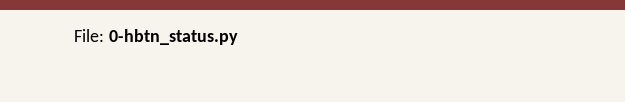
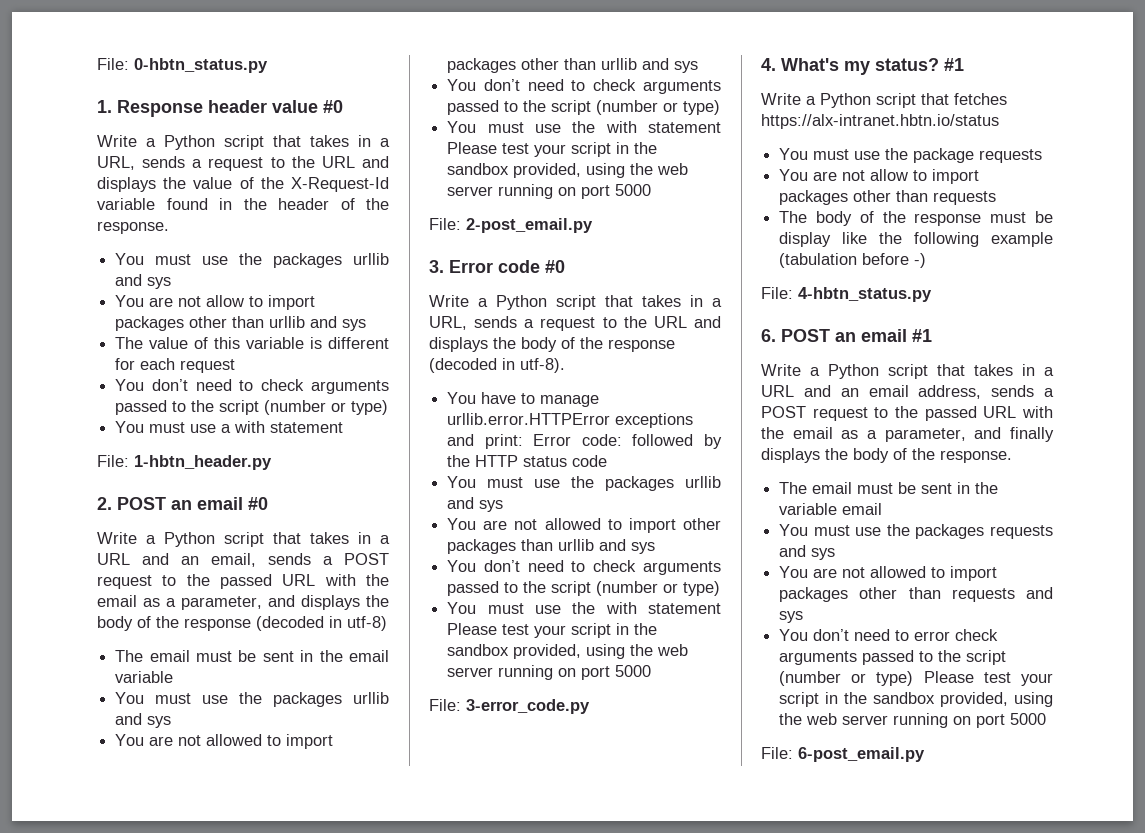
+ 1. Response header value #0
+ Write a Python script that takes in a URL, sends a request to the URL and displays the value of the X-Request-Id variable found in the header of the response.
+ You must use the packages urllib and sys
+ You are not allow to import packages other than urllib and sys
+ The value of this variable is different for each request
+ You don’t need to check arguments passed to the script (number or type)
+ You must use a with statement
+ File: 1-hbtn_header.py
+ 2. POST an email #0
+ Write a Python script that takes in a URL and an email, sends a POST request to the passed URL with the email as a parameter, and displays the body of the response (decoded in utf-8)
+ The email must be sent in the email variable
+ You must use the packages urllib and sys
+ You are not allowed to import packages other than urllib and sys
+ You don’t need to check arguments passed to the script (number or type)
+ You must use the with statement Please test your script in the sandbox provided, using the web server running on port 5000
+ File: 2-post_email.py
+ 3. Error code #0
+ Write a Python script that takes in a URL, sends a request to the URL and displays the body of the response (decoded in utf-8).
+ You have to manage urllib.error.HTTPError exceptions and print: Error code: followed by the HTTP status code
+ You must use the packages urllib and sys
+ You are not allowed to import other packages than urllib and sys
+ You don’t need to check arguments passed to the script (number or type)
+ You must use the with statement Please test your script in the sandbox provided, using the web server running on port 5000
+ File: 3-error_code.py
+ 4. What's my status? #1
+ Write a Python script that fetches https://alx-intranet.hbtn.io/status
+ You must use the package requests
+ You are not allow to import packages other than requests
+ The body of the response must be display like the following example (tabulation before -)
+ File: 4-hbtn_status.py
+ 6. POST an email #1
+ Write a Python script that takes in a URL and an email address, sends a POST request to the passed URL with the email as a parameter, and finally displays the body of the response.
+ The email must be sent in the variable email
+ You must use the packages requests and sys
+ You are not allowed to import packages other than requests and sys
+ You don’t need to error check arguments passed to the script (number or type) Please test your script in the sandbox provided, using the web server running on port 5000
+ File: 6-post_email.py

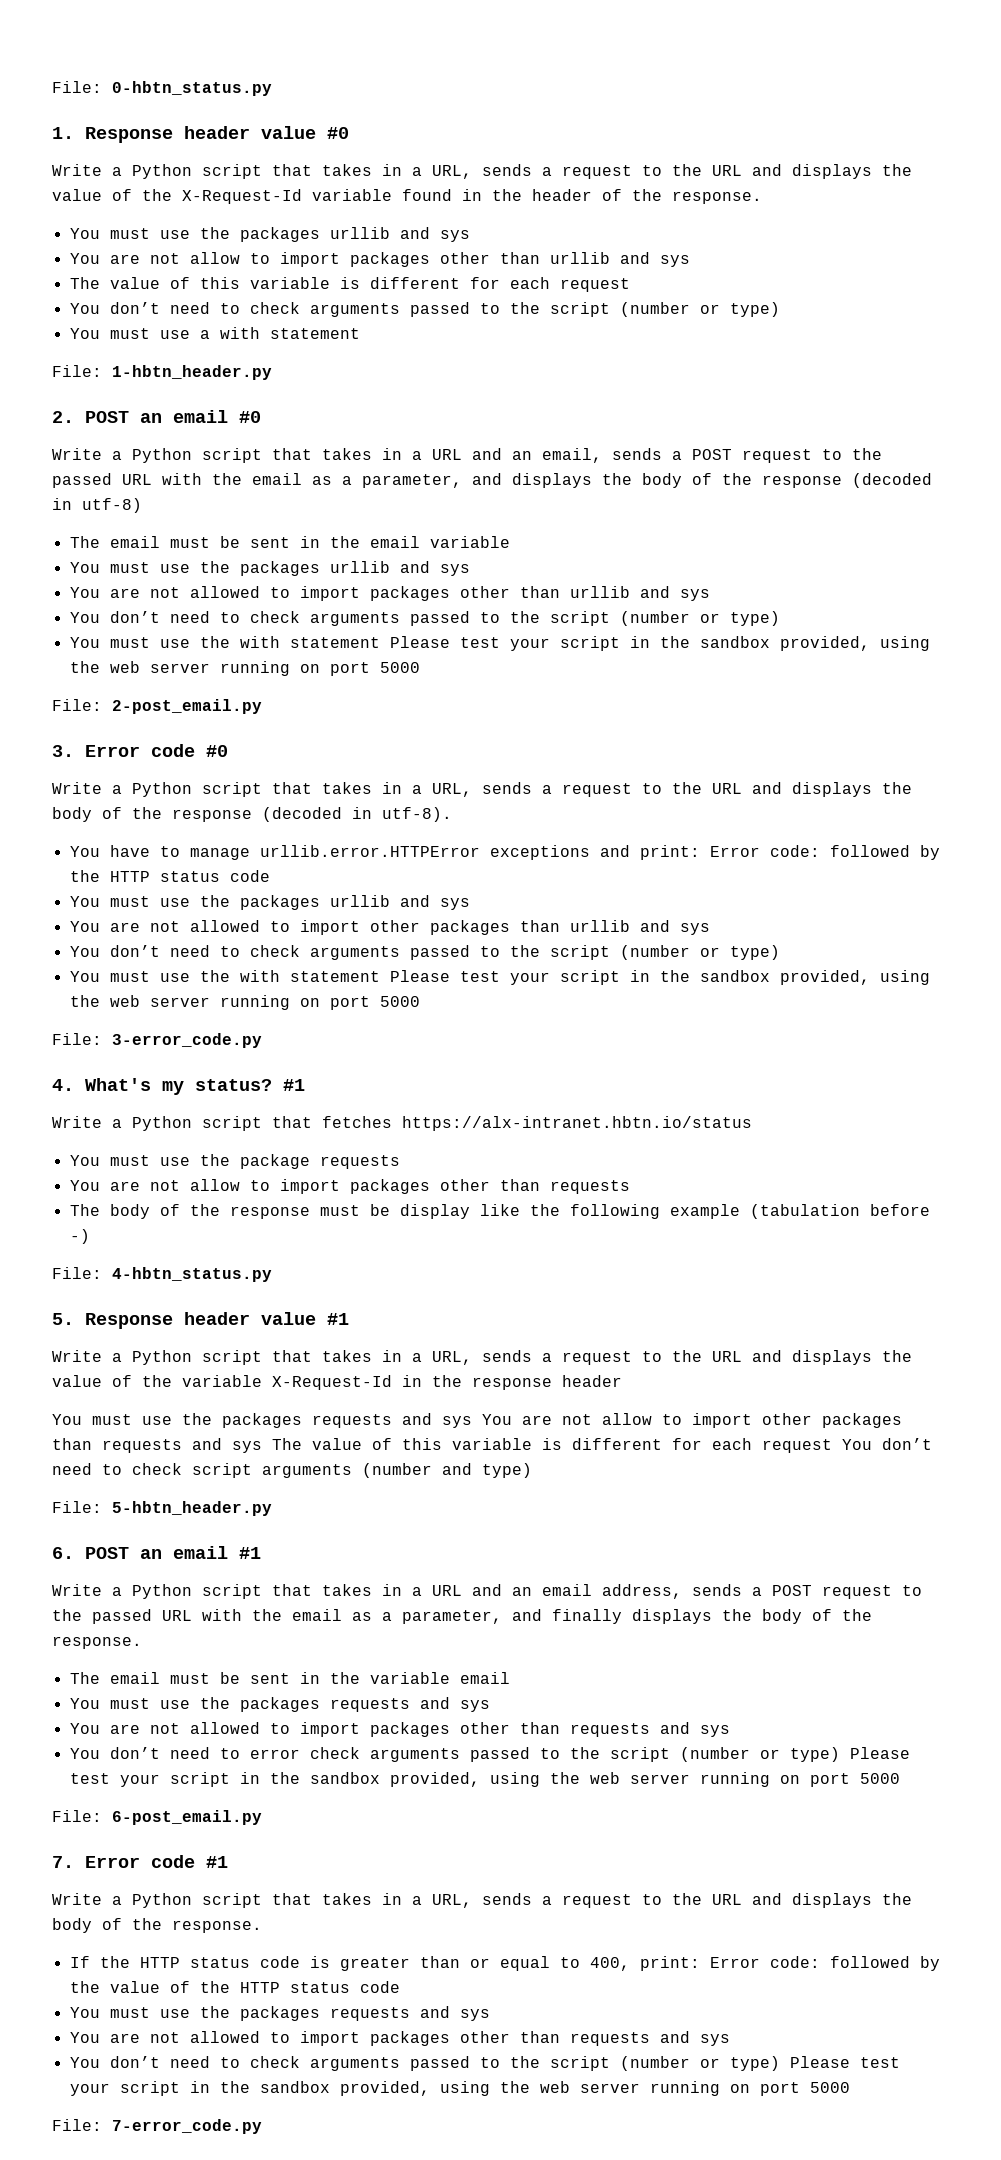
+ 5. Response header value #1
+ Write a Python script that takes in a URL, sends a request to the URL and displays the value of the variable X-Request-Id in the response header
+ You must use the packages requests and sys You are not allow to import other packages than requests and sys The value of this variable is different for each request You don’t need to check script arguments (number and type)
+ File: 5-hbtn_header.py
+ 7. Error code #1
+ Write a Python script that takes in a URL, sends a request to the URL and displays the body of the response.
+ If the HTTP status code is greater than or equal to 400, print: Error code: followed by the value of the HTTP status code
+ You must use the packages requests and sys
+ You are not allowed to import packages other than requests and sys
+ You don’t need to check arguments passed to the script (number or type) Please test your script in the sandbox provided, using the web server running on port 5000
+ File: 7-error_code.py

